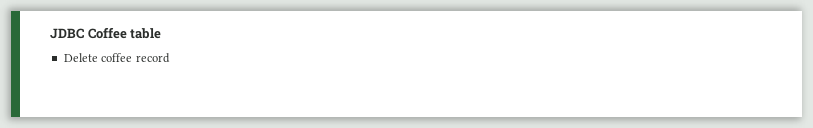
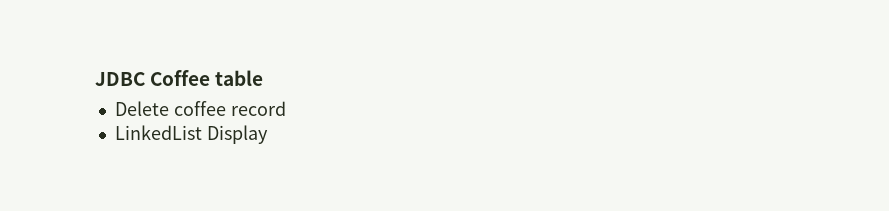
+ LinkedList Display

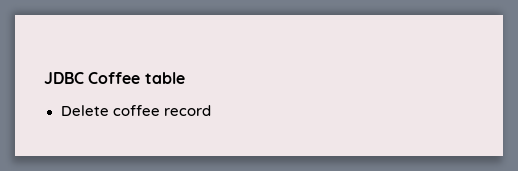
- LinkedList Display

